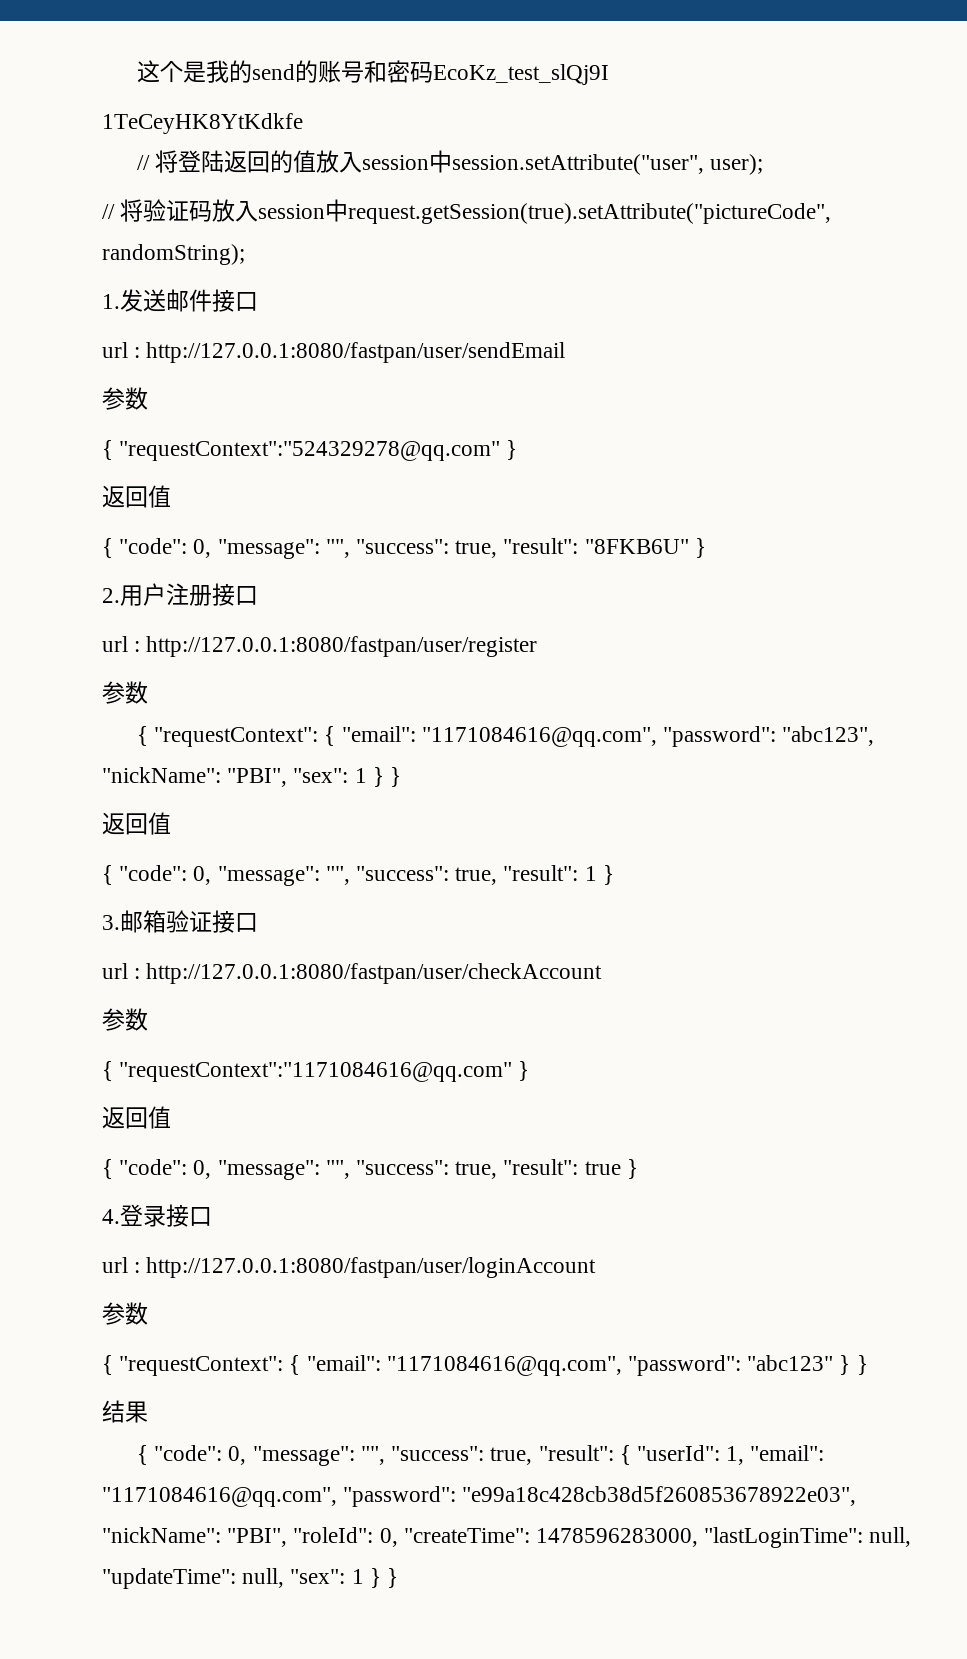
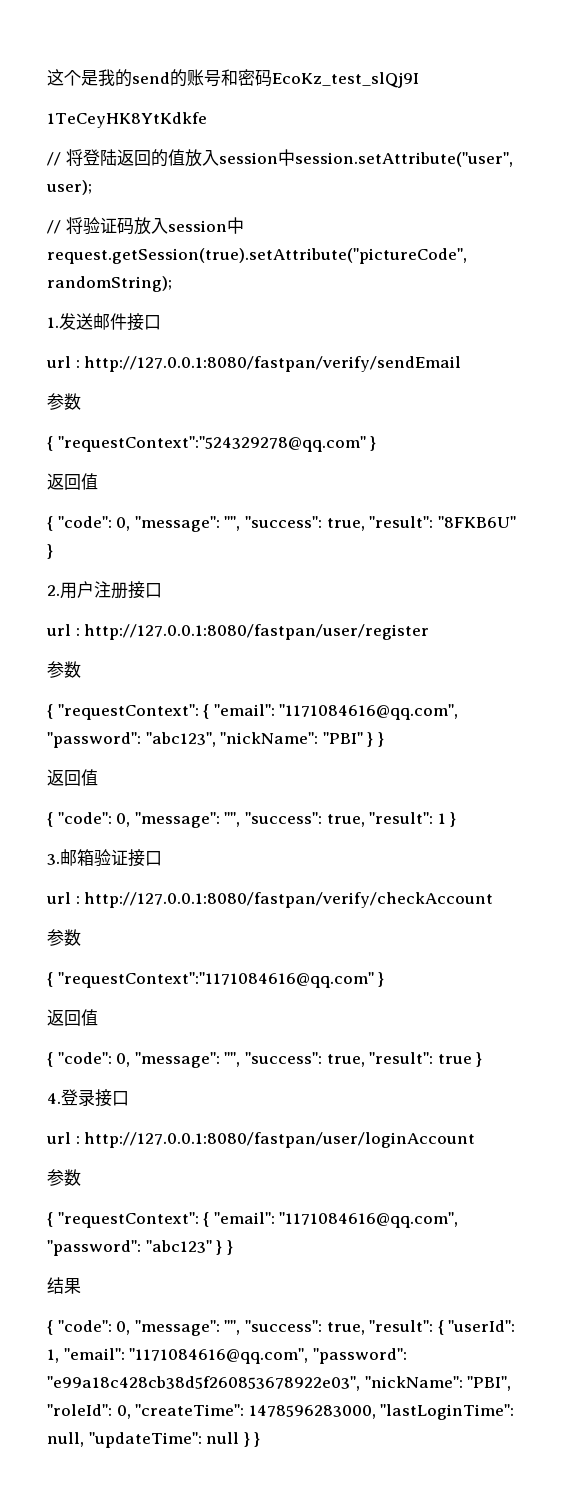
- url : http://127.0.0.1:8080/fastpan/user/sendEmail
+ url : http://127.0.0.1:8080/fastpan/verify/sendEmail
- { "requestContext": { "email": "1171084616@qq.com", "password": "abc123", "nickName": "PBI", "sex": 1 } }
+ { "requestContext": { "email": "1171084616@qq.com", "password": "abc123", "nickName": "PBI" } }
- url : http://127.0.0.1:8080/fastpan/user/checkAccount
+ url : http://127.0.0.1:8080/fastpan/verify/checkAccount
- { "code": 0, "message": "", "success": true, "result": { "userId": 1, "email": "1171084616@qq.com", "password": "e99a18c428cb38d5f260853678922e03", "nickName": "PBI", "roleId": 0, "createTime": 1478596283000, "lastLoginTime": null, "updateTime": null, "sex": 1 } }
+ { "code": 0, "message": "", "success": true, "result": { "userId": 1, "email": "1171084616@qq.com", "password": "e99a18c428cb38d5f260853678922e03", "nickName": "PBI", "roleId": 0, "createTime": 1478596283000, "lastLoginTime": null, "updateTime": null } }

